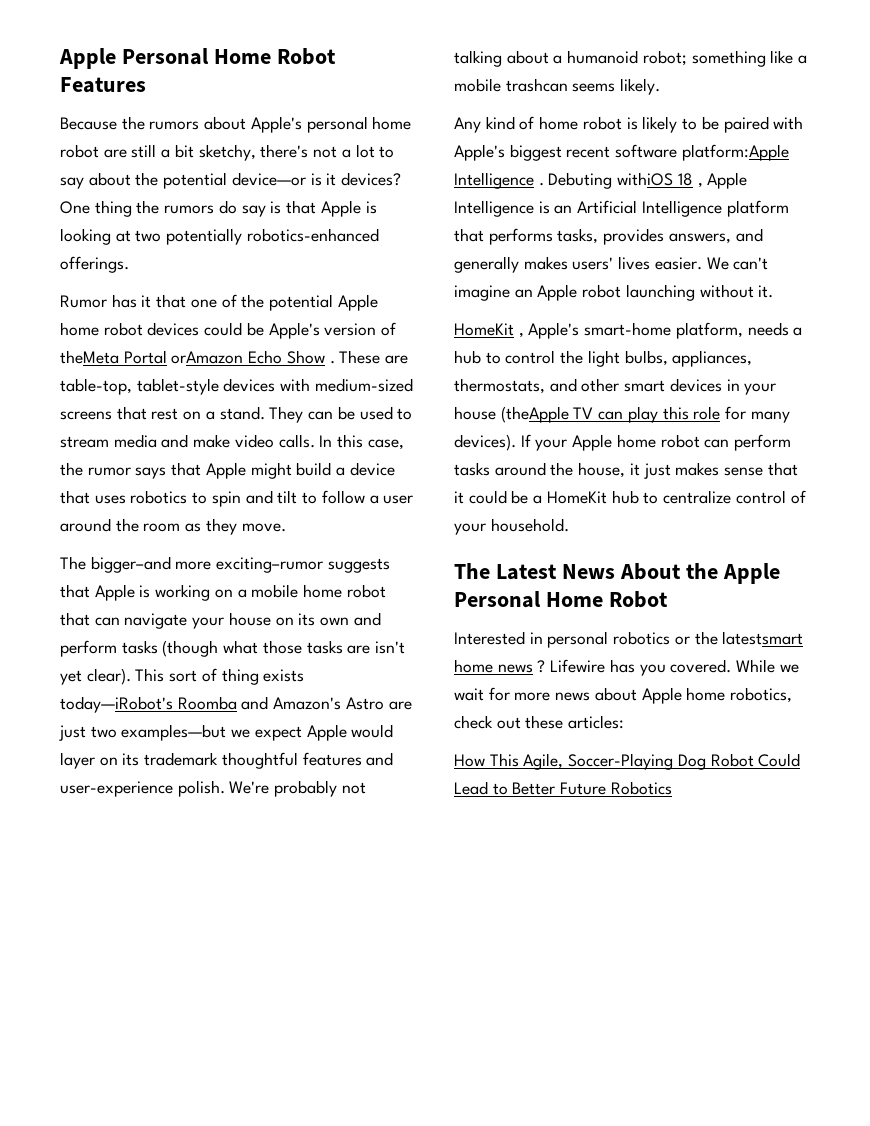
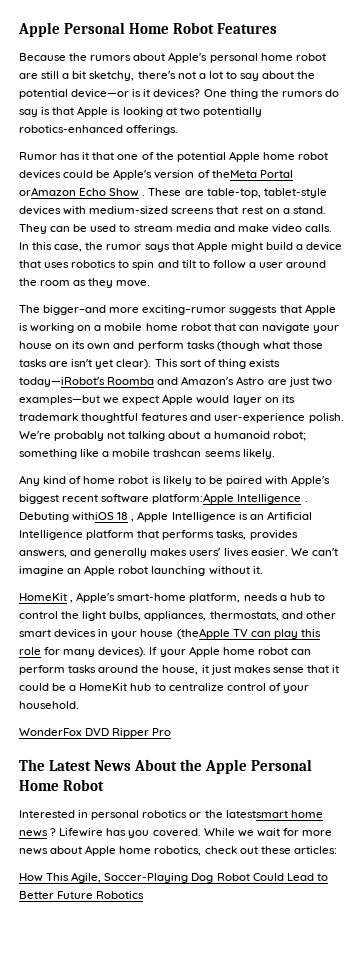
+ WonderFox DVD Ripper Pro

